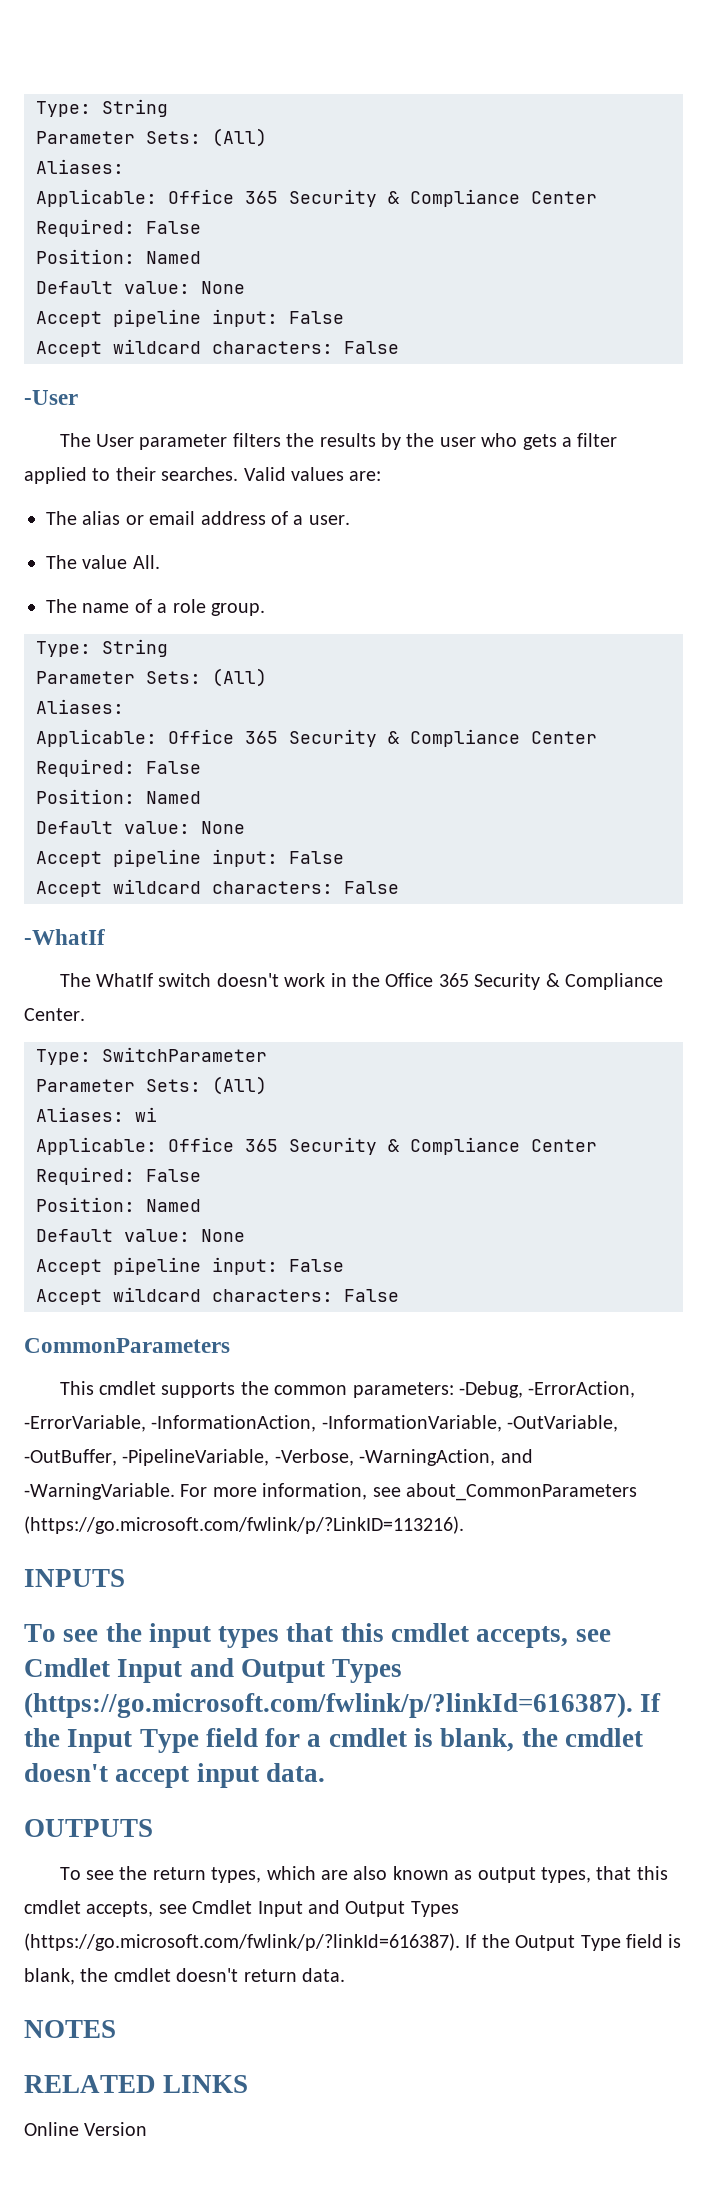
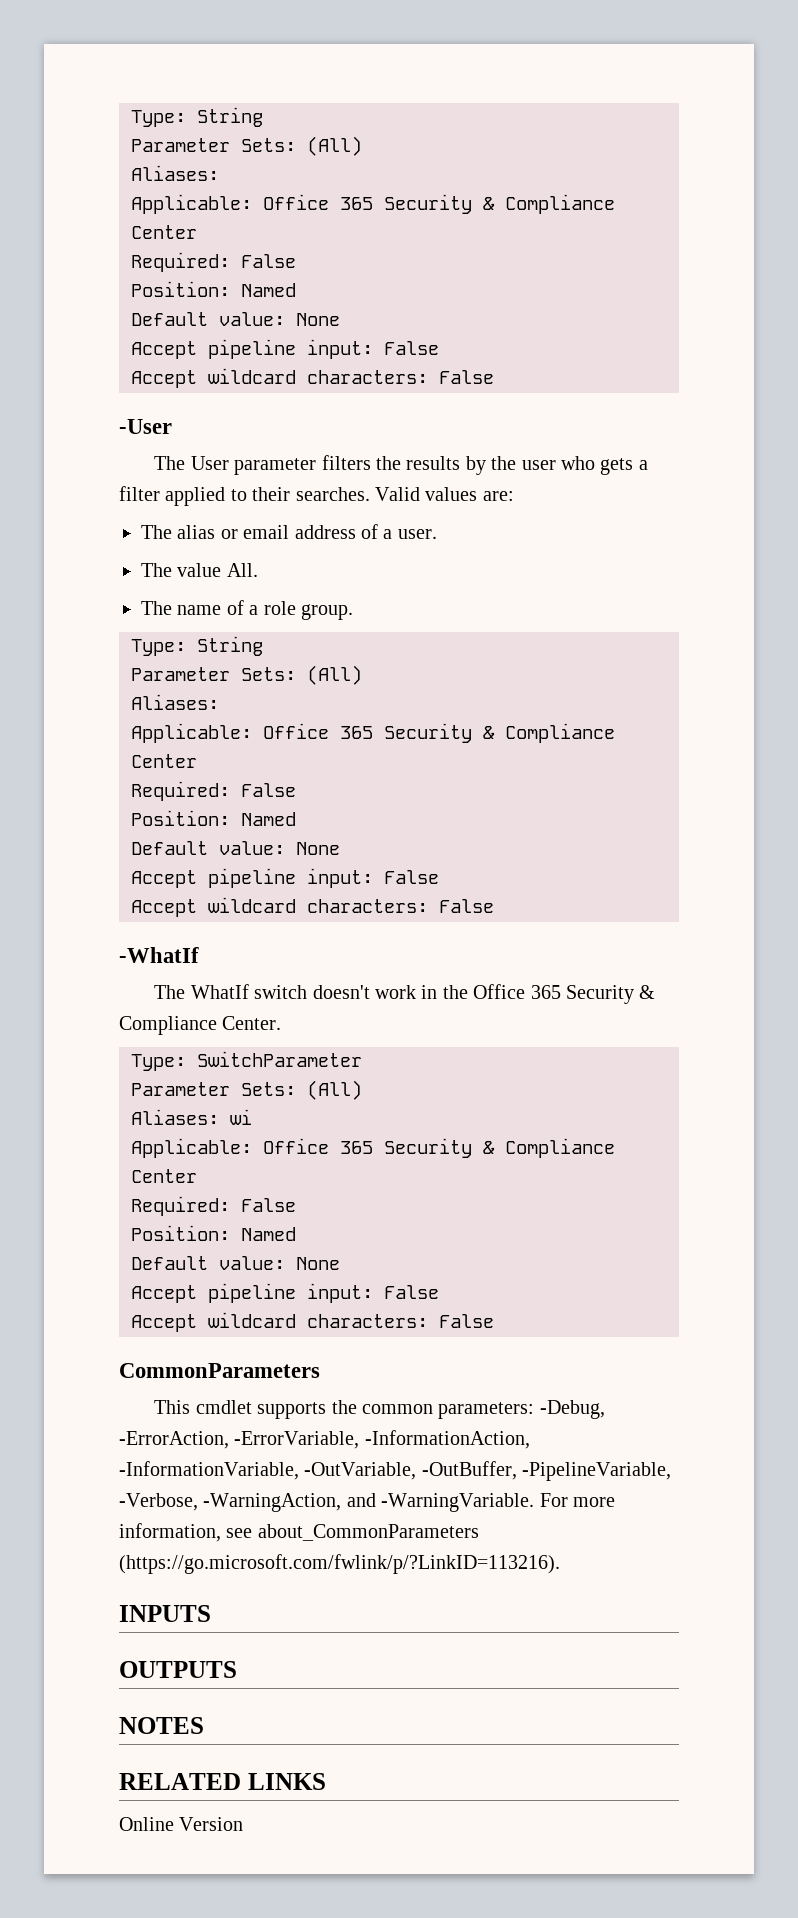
- To see the input types that this cmdlet accepts, see Cmdlet Input and Output Types (https://go.microsoft.com/fwlink/p/?linkId=616387). If the Input Type field for a cmdlet is blank, the cmdlet doesn't accept input data.
  OUTPUTS
- To see the return types, which are also known as output types, that this cmdlet accepts, see Cmdlet Input and Output Types (https://go.microsoft.com/fwlink/p/?linkId=616387). If the Output Type field is blank, the cmdlet doesn't return data.

